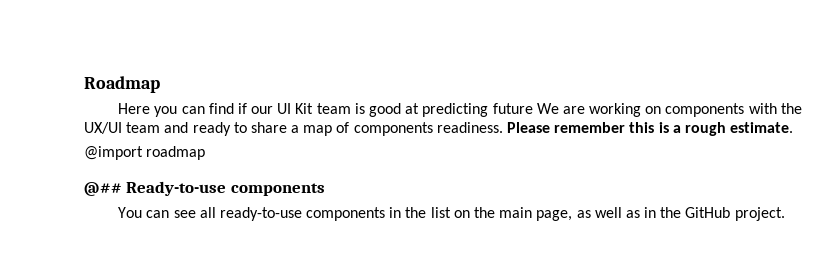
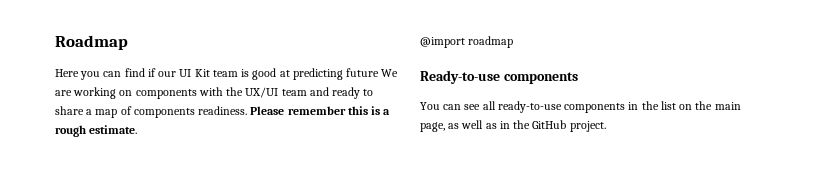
- @## Ready-to-use components
+ Ready-to-use components

